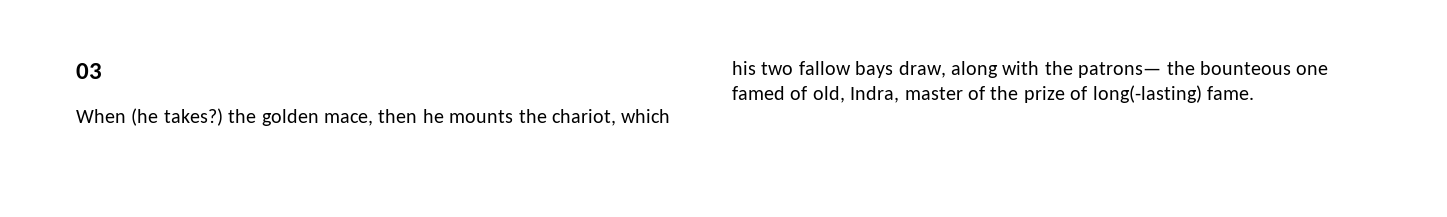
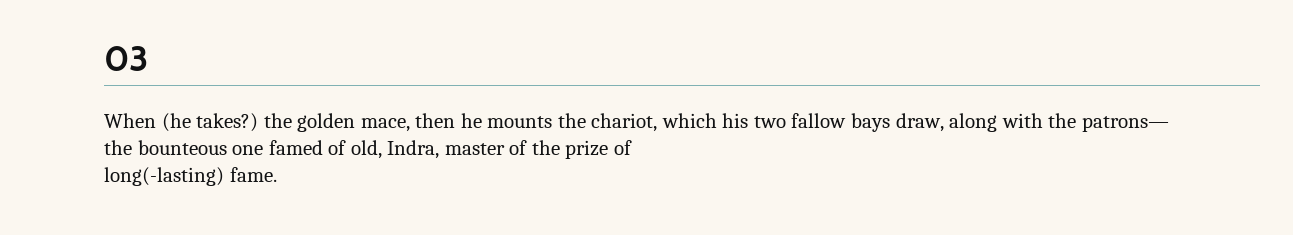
- When (he takes?) the golden mace, then he mounts the chariot, which his two fallow bays draw, along with the patrons— the bounteous one famed of old, Indra, master of the prize of long(-lasting) fame.
+ When (he takes?) the golden mace, then he mounts the chariot, which his two fallow bays draw, along with the patrons—
+ the bounteous one famed of old, Indra, master of the prize of
+ long(-lasting) fame.

